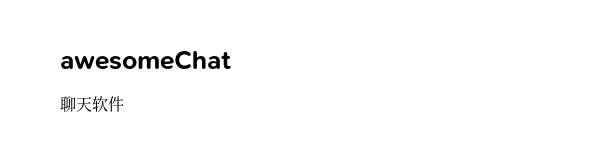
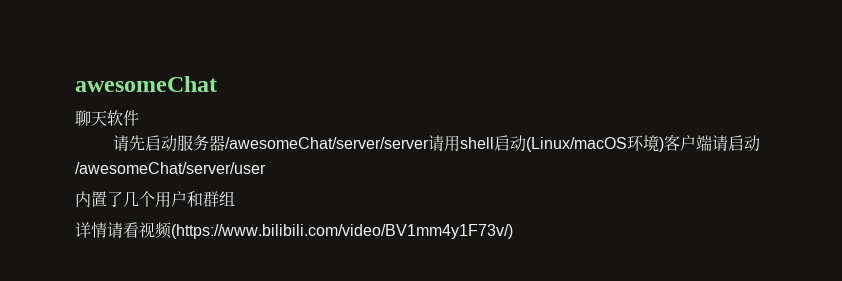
+ 请先启动服务器/awesomeChat/server/server请用shell启动(Linux/macOS环境)客户端请启动/awesomeChat/server/user
+ 内置了几个用户和群组
+ 详情请看视频(https://www.bilibili.com/video/BV1mm4y1F73v/)

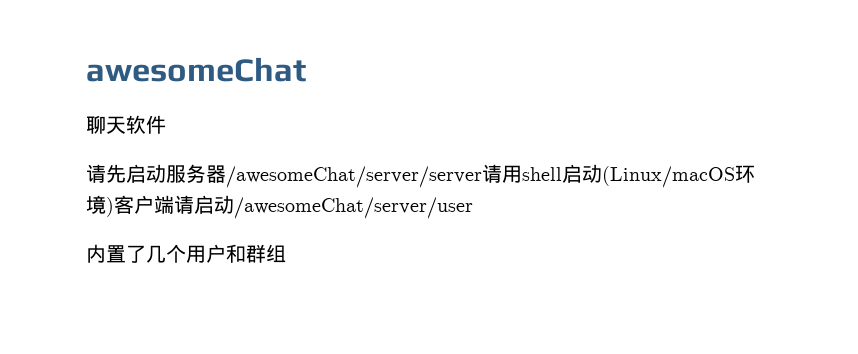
- 详情请看视频(https://www.bilibili.com/video/BV1mm4y1F73v/)

